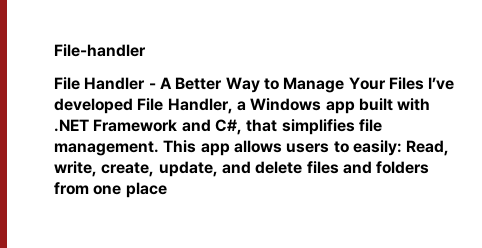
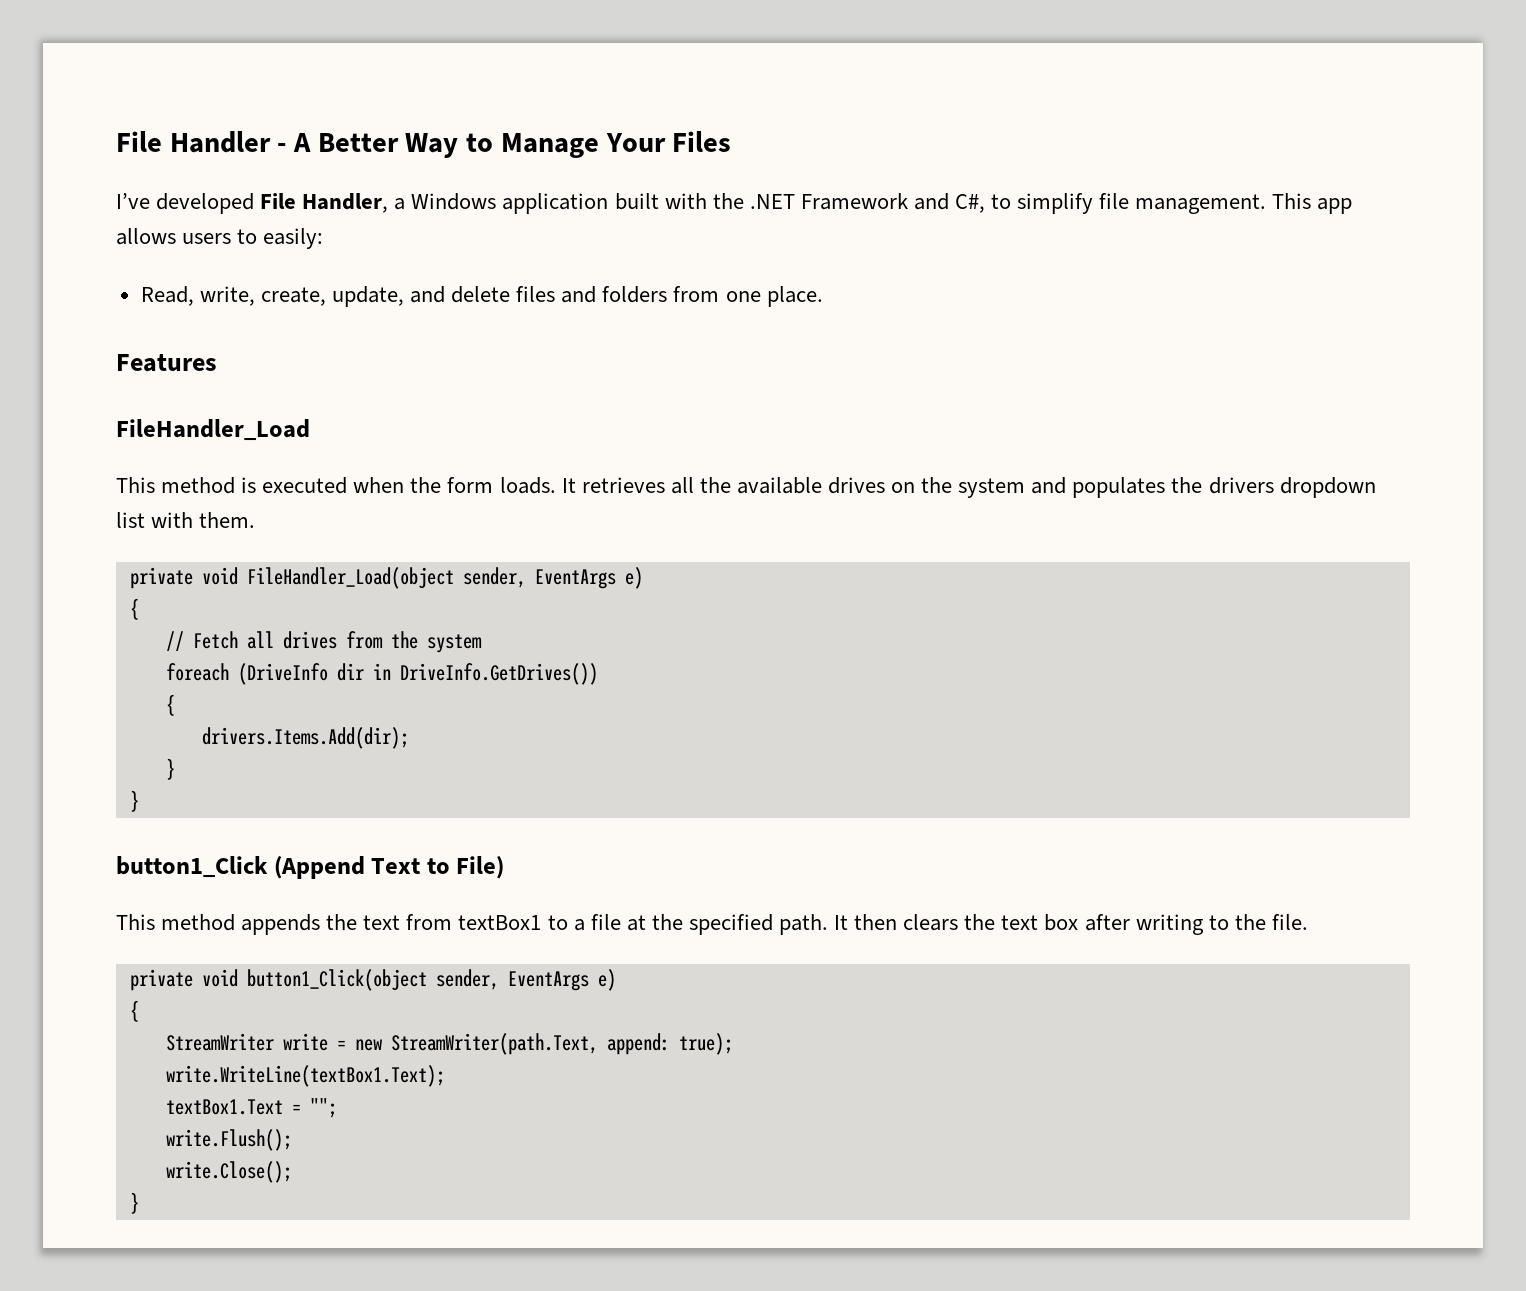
- File-handler
- File Handler - A Better Way to Manage Your Files I’ve developed File Handler, a Windows app built with .NET Framework and C#, that simplifies file management.
+ File Handler - A Better Way to Manage Your Files
+ I’ve developed File Handler, a Windows application built with the .NET Framework and C#, to simplify file management.
- This app allows users to easily: Read, write, create, update, and delete files and folders from one place
+ This app allows users to easily:
+ Read, write, create, update, and delete files and folders from one place.
+ Features
+ FileHandler_Load
+ This method is executed when the form loads. It retrieves all the available drives on the system and populates the drivers dropdown list with them.
+ private void FileHandler_Load(object sender, EventArgs e)
+ {
+ // Fetch all drives from the system
+ foreach (DriveInfo dir in DriveInfo.GetDrives())
+ {
+ drivers.Items.Add(dir);
+ }
+ }
+ button1_Click (Append Text to File)
+ This method appends the text from textBox1 to a file at the specified path. It then clears the text box after writing to the file.
+ private void button1_Click(object sender, EventArgs e)
+ {
+ StreamWriter write = new StreamWriter(path.Text, append: true);
+ write.WriteLine(textBox1.Text);
+ textBox1.Text = "";
+ write.Flush();
+ write.Close();
+ }

